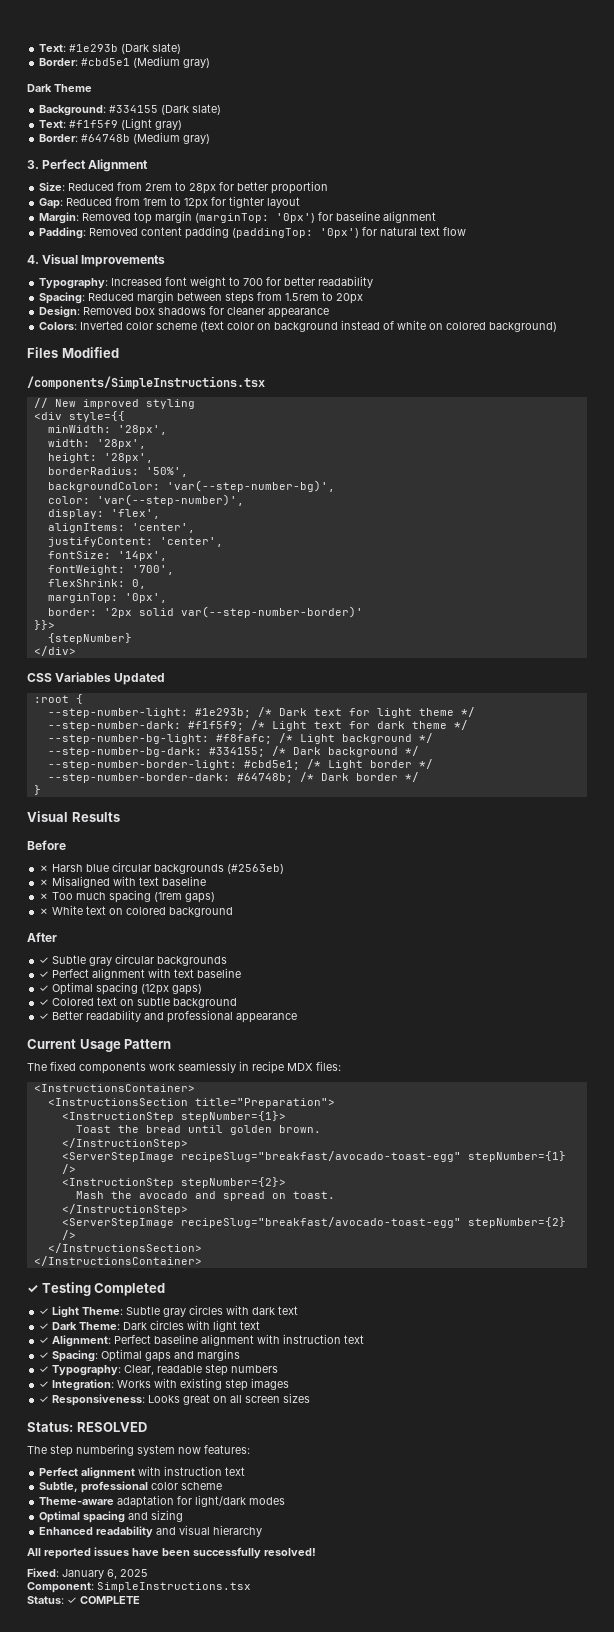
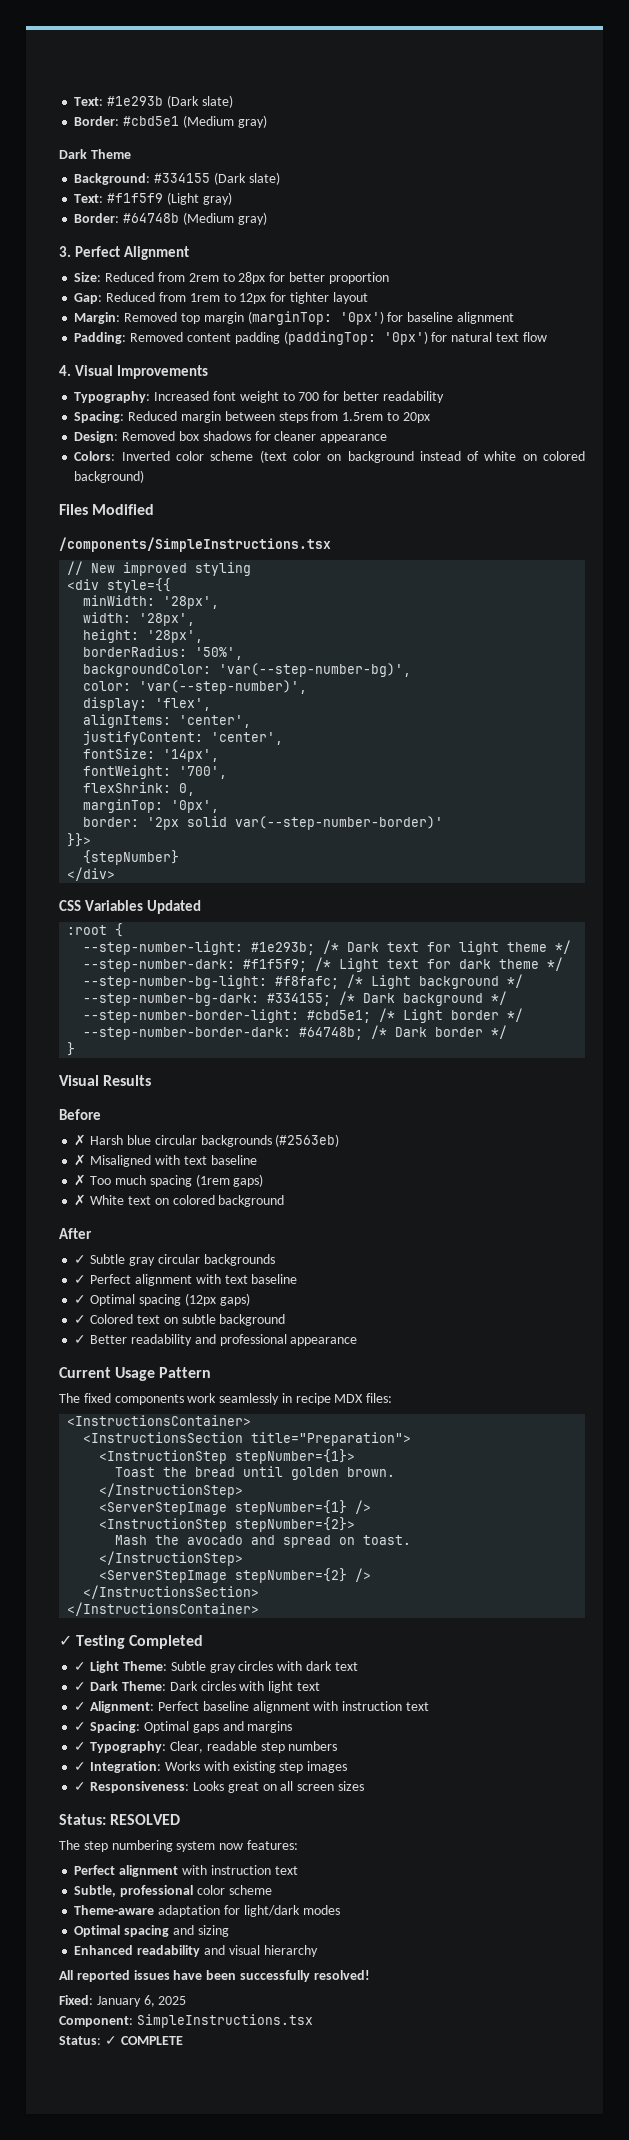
- <ServerStepImage recipeSlug="breakfast/avocado-toast-egg" stepNumber={1} />
+ <ServerStepImage stepNumber={1} />
- <ServerStepImage recipeSlug="breakfast/avocado-toast-egg" stepNumber={2} />
+ <ServerStepImage stepNumber={2} />

